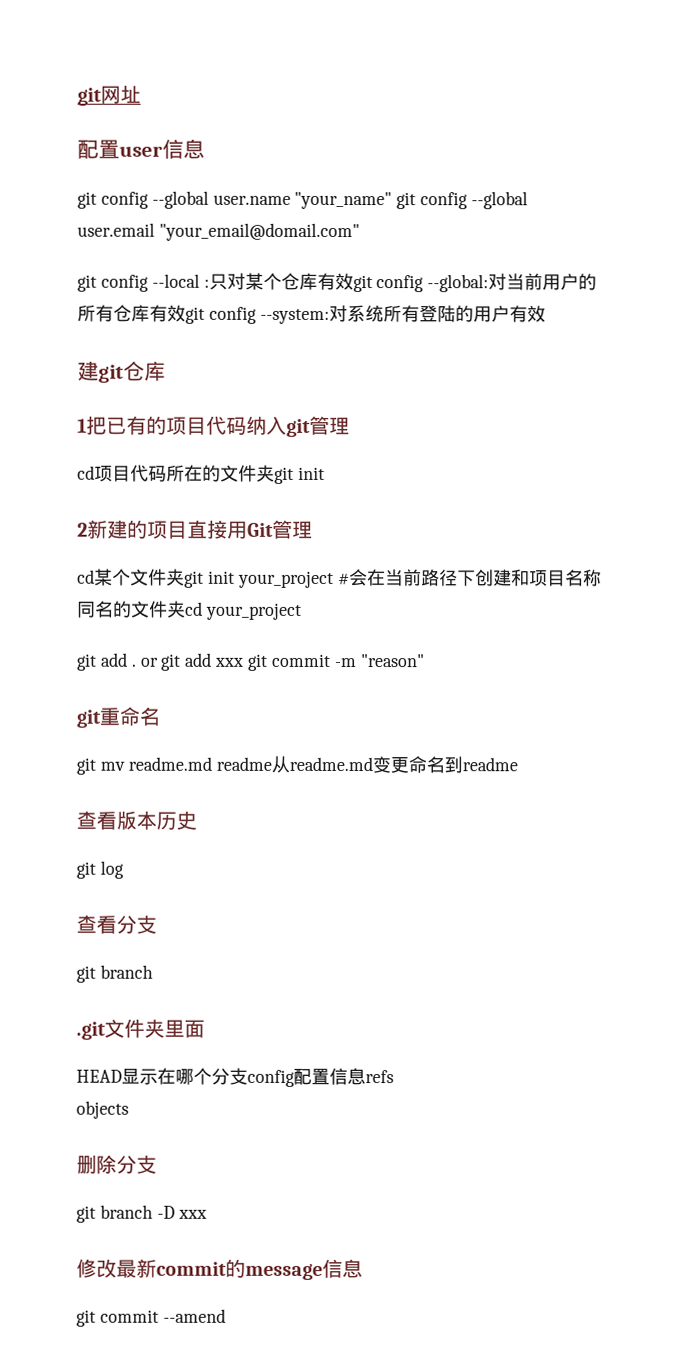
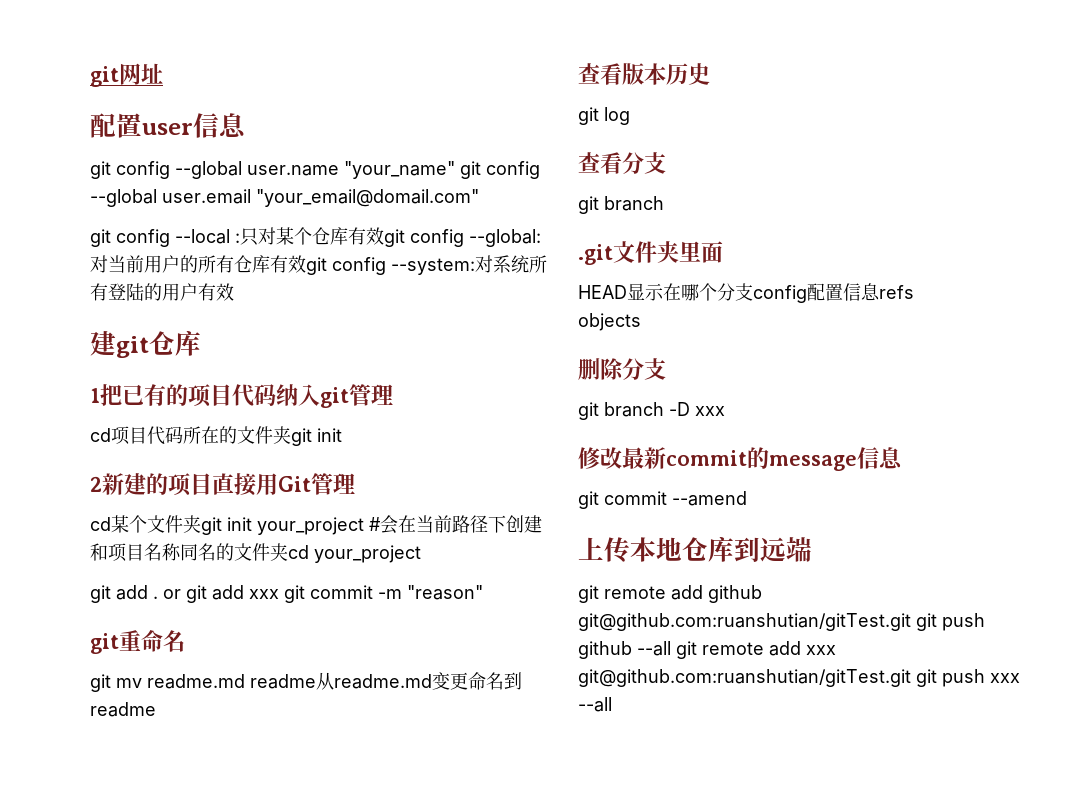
+ 上传本地仓库到远端
+ git remote add github git@github.com:ruanshutian/gitTest.git git push github --all git remote add xxx git@github.com:ruanshutian/gitTest.git git push xxx --all

